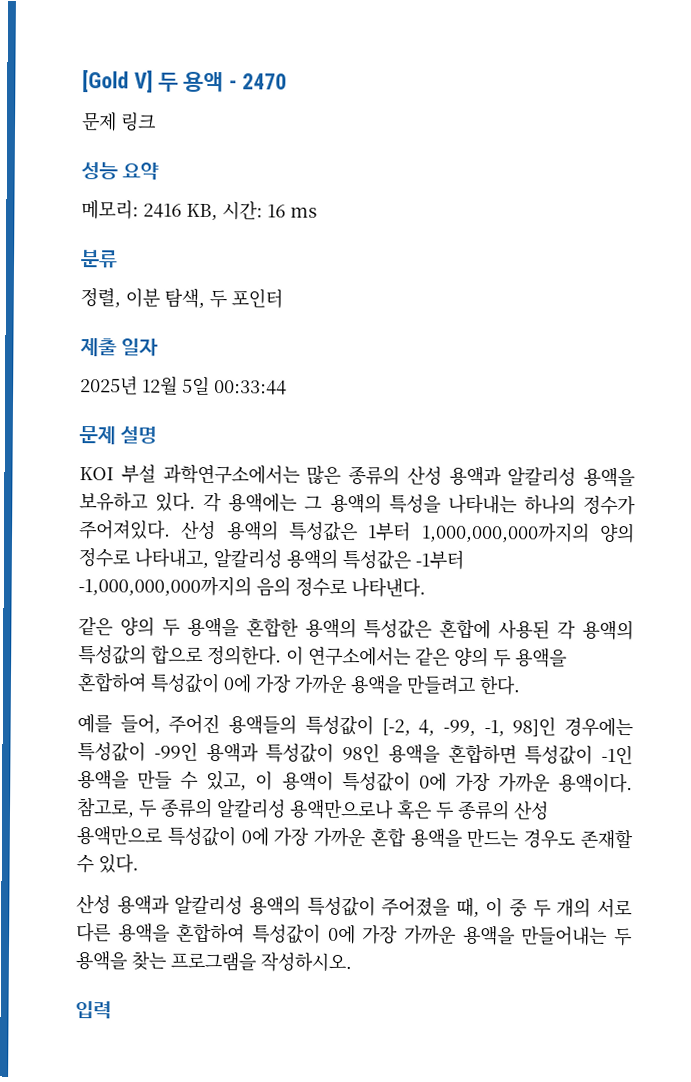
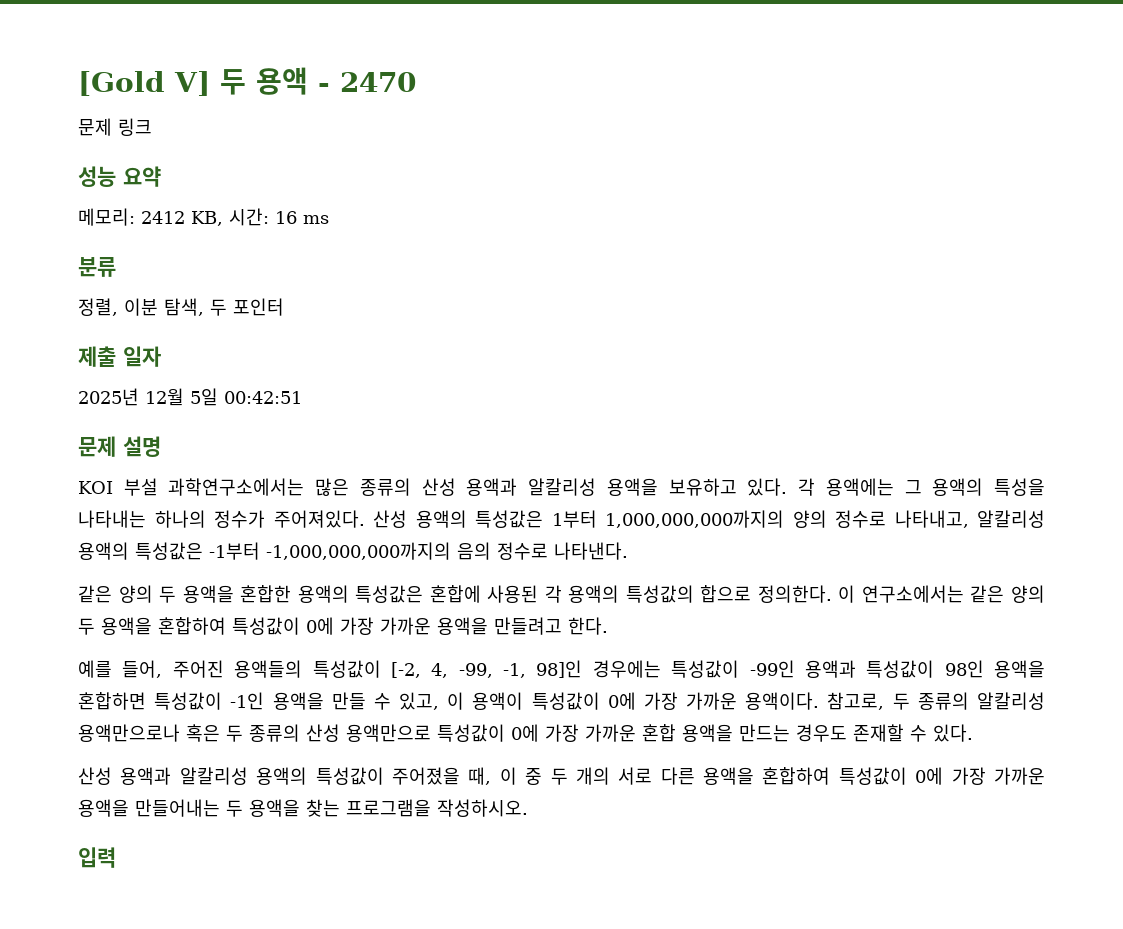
- 메모리: 2416 KB, 시간: 16 ms
+ 메모리: 2412 KB, 시간: 16 ms
- 2025년 12월 5일 00:33:44
+ 2025년 12월 5일 00:42:51

